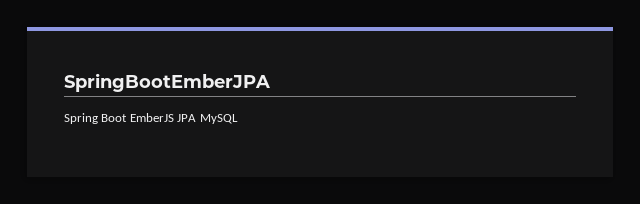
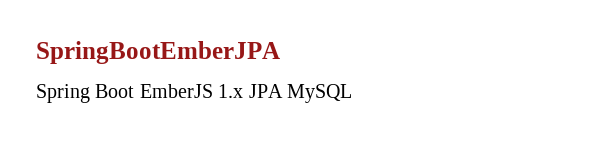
- Spring Boot EmberJS JPA MySQL
+ Spring Boot EmberJS 1.x JPA MySQL

